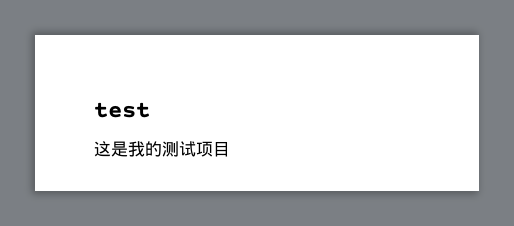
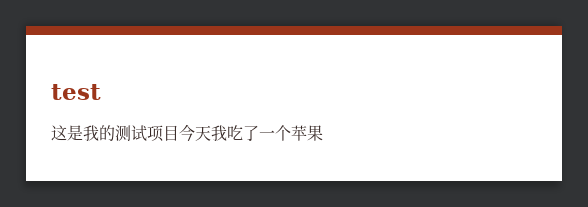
- 这是我的测试项目
+ 这是我的测试项目今天我吃了一个苹果

